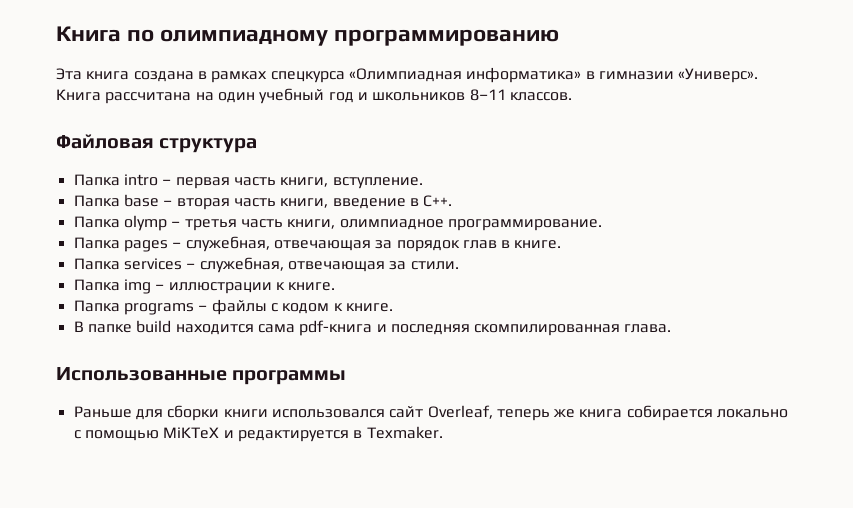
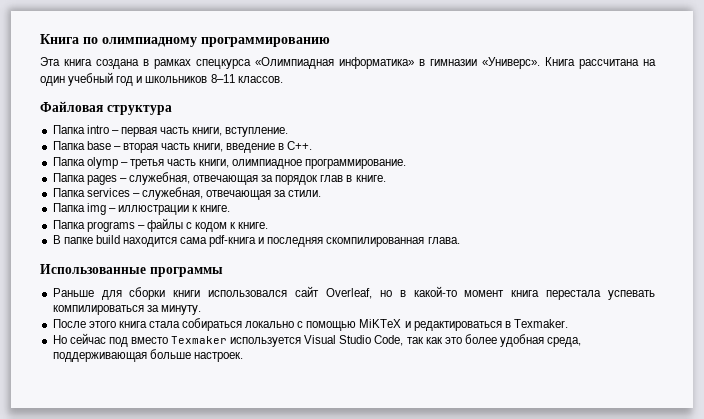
- Раньше для сборки книги использовался сайт Overleaf, теперь же книга собирается локально с помощью MiKTeX и редактируется в Texmaker.
+ Раньше для сборки книги использовался сайт Overleaf, но в какой-то момент книга перестала успевать компилироваться за минуту.
+ После этого книга стала собираться локально с помощью MiKTeX и редактироваться в Texmaker.
+ Но сейчас под вместо Texmaker используется Visual Studio Code, так как это более удобная среда, поддерживающая больше настроек.

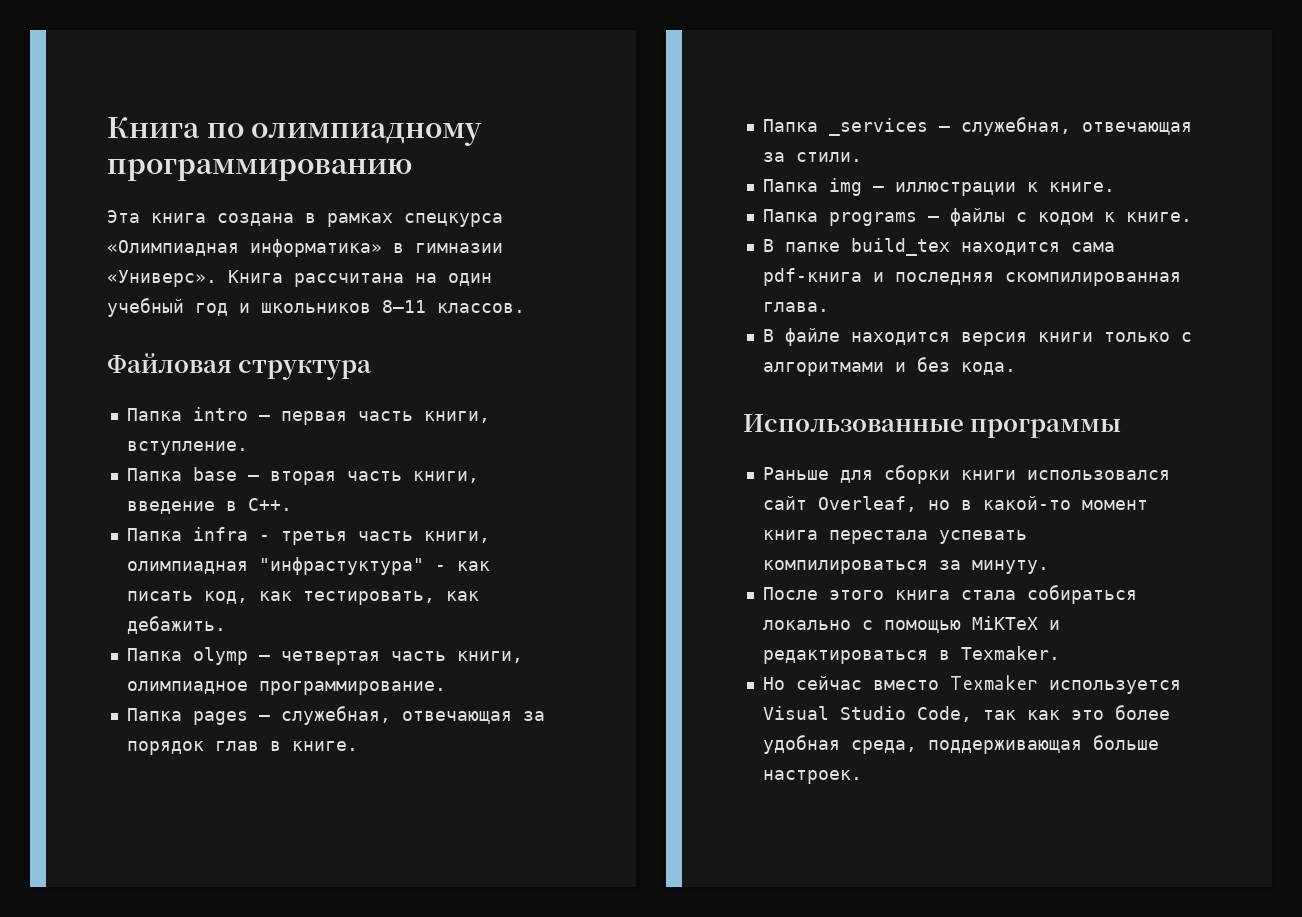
+ Папка infra - третья часть книги, олимпиадная "инфрастуктура" - как писать код, как тестировать, как дебажить.
- Папка olymp – третья часть книги, олимпиадное программирование.
+ Папка olymp – четвертая часть книги, олимпиадное программирование.
- Папка services – служебная, отвечающая за стили.
+ Папка _services – служебная, отвечающая за стили.
- В папке build находится сама pdf-книга и последняя скомпилированная глава.
+ В папке build_tex находится сама pdf-книга и последняя скомпилированная глава.
+ В файле находится версия книги только с алгоритмами и без кода.
- Но сейчас под вместо Texmaker используется Visual Studio Code, так как это более удобная среда, поддерживающая больше настроек.
+ Но сейчас вместо Texmaker используется Visual Studio Code, так как это более удобная среда, поддерживающая больше настроек.

